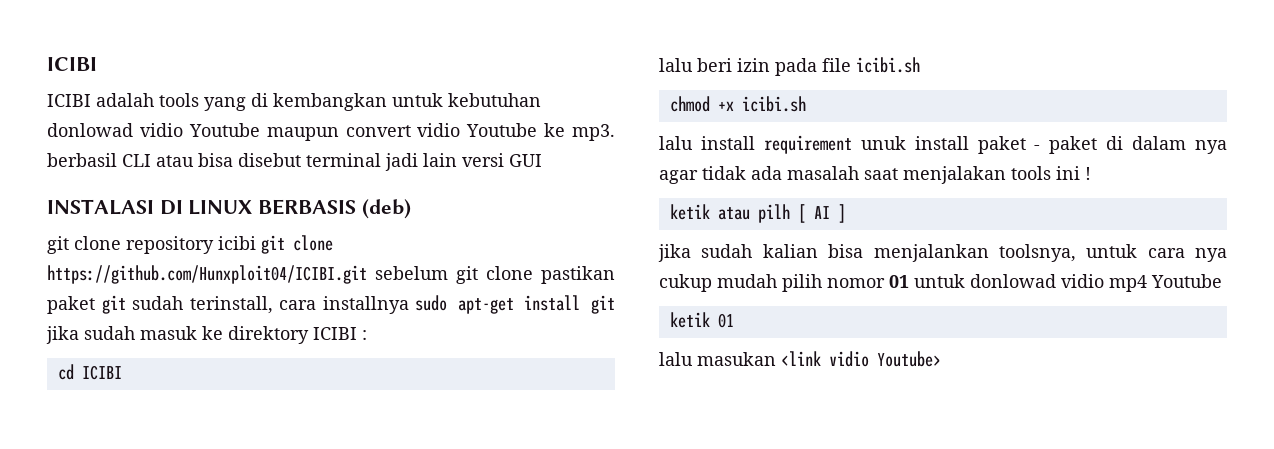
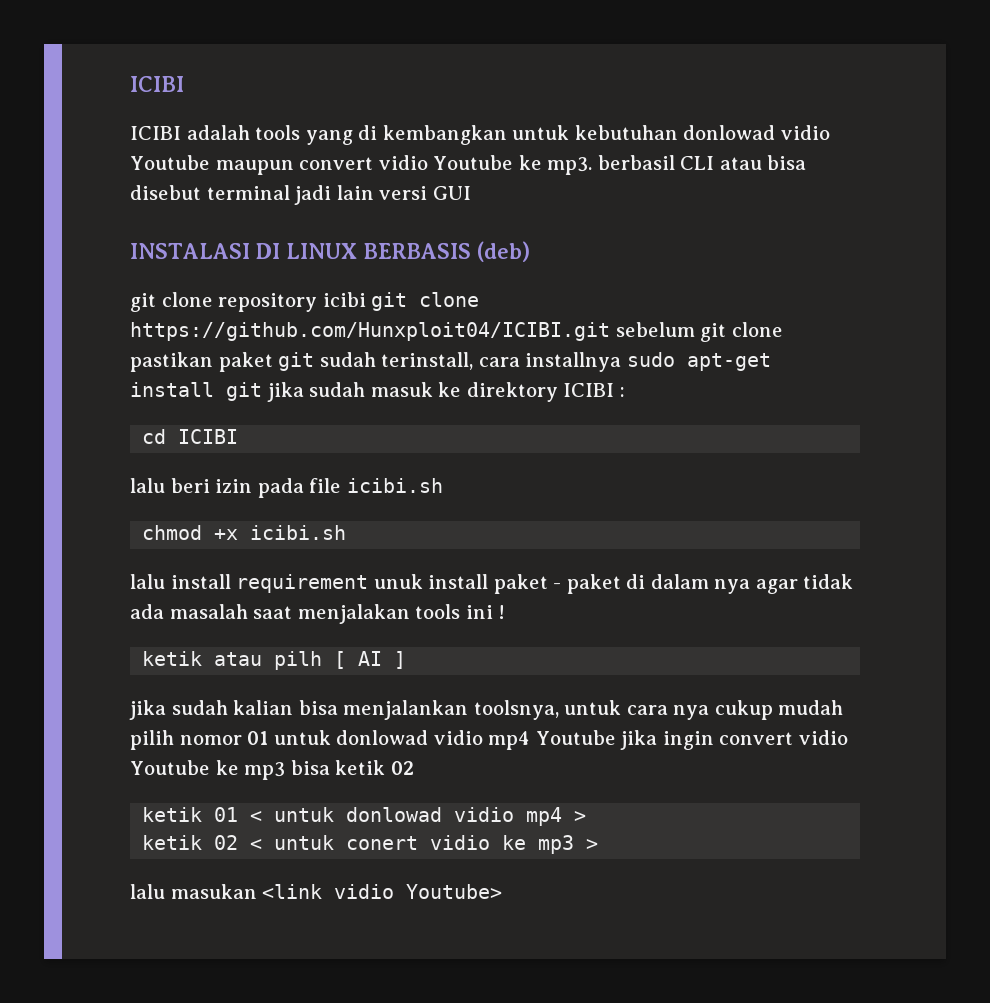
- jika sudah kalian bisa menjalankan toolsnya, untuk cara nya cukup mudah pilih nomor 01 untuk donlowad vidio mp4 Youtube
- ketik 01
+ jika sudah kalian bisa menjalankan toolsnya, untuk cara nya cukup mudah pilih nomor 01 untuk donlowad vidio mp4 Youtube jika ingin convert vidio Youtube ke mp3 bisa ketik 02
+ ketik 01 < untuk donlowad vidio mp4 >
+ ketik 02 < untuk conert vidio ke mp3 >

